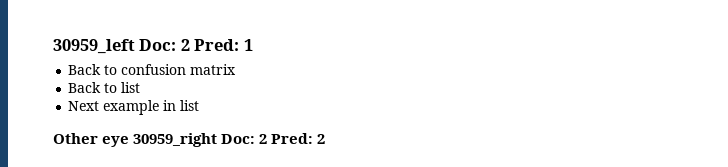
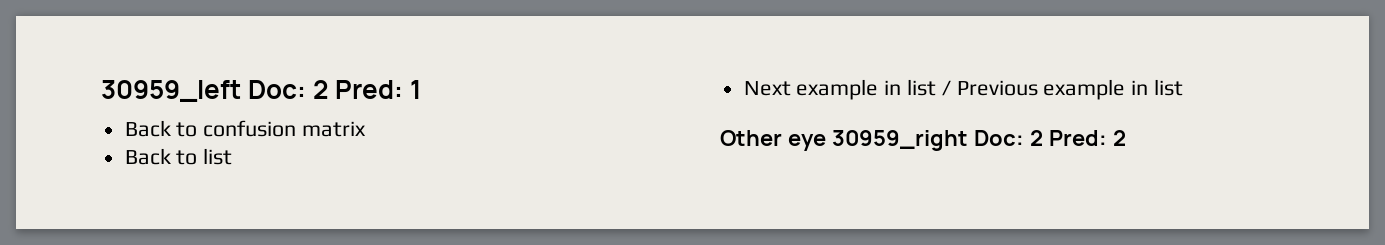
- Next example in list
+ Next example in list / Previous example in list

